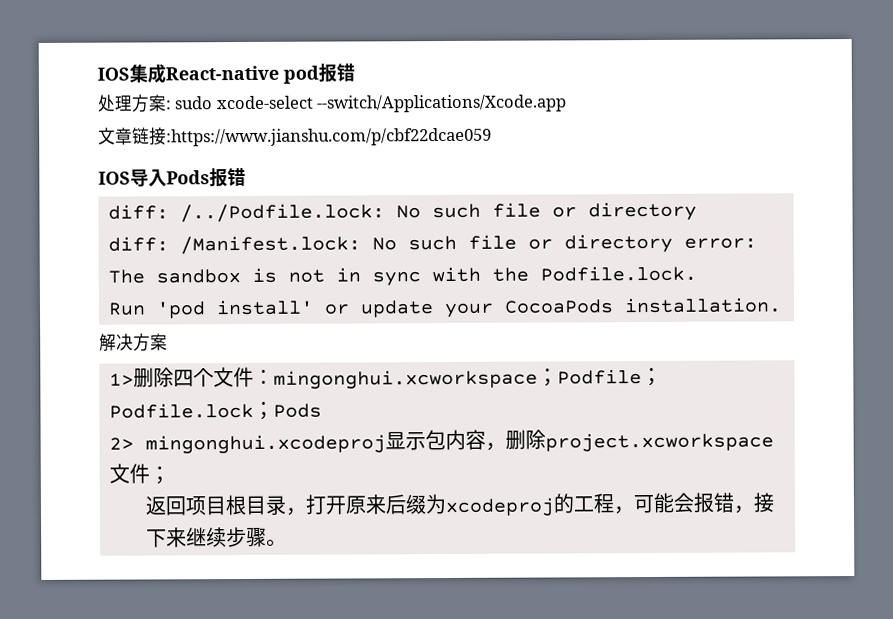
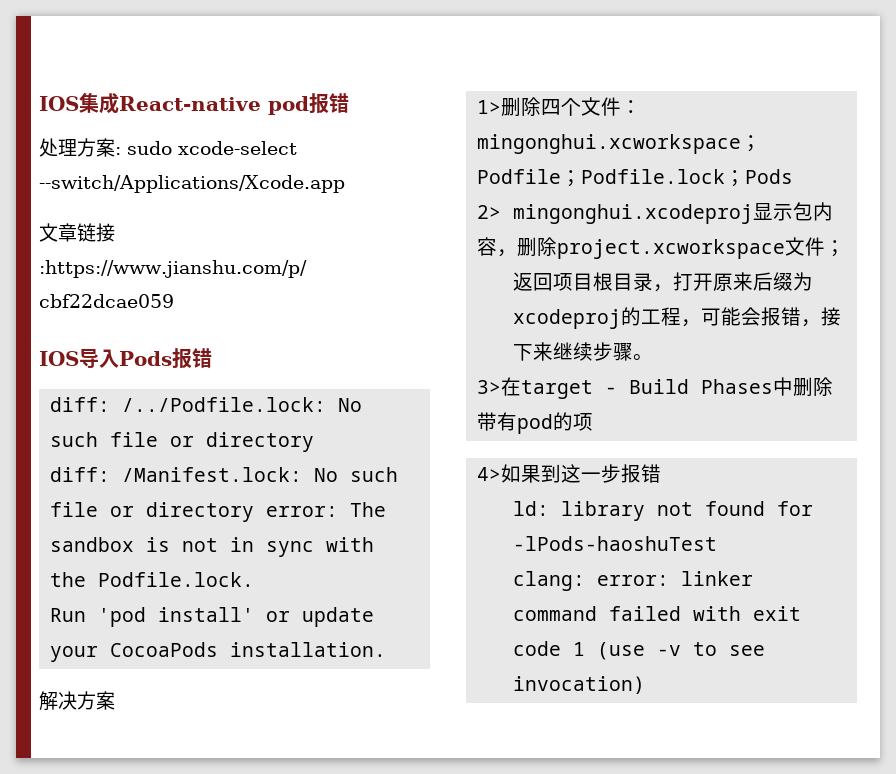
+ 3>在target - Build Phases中删除带有pod的项
+ 4>如果到这一步报错
+ ld: library not found for -lPods-haoshuTest
+ clang: error: linker command failed with exit code 1 (use -v to see invocation)

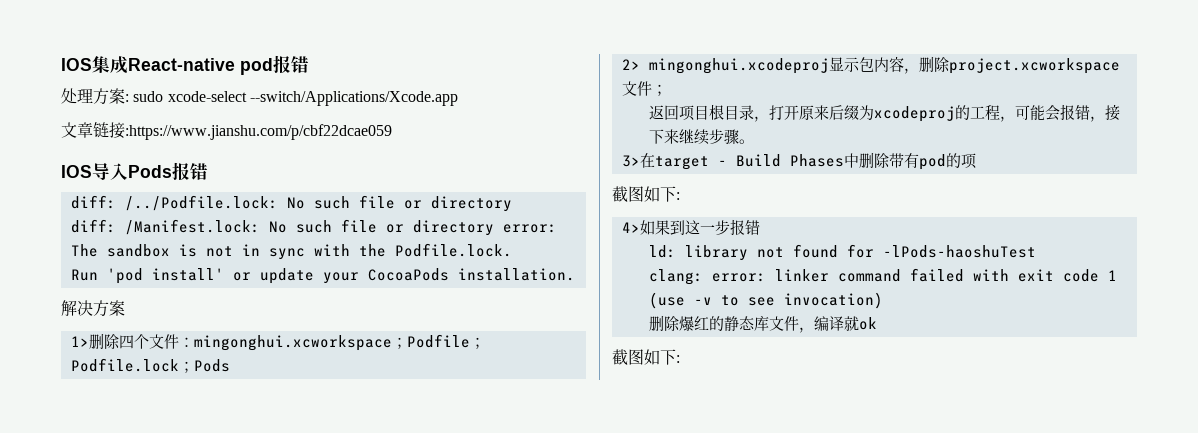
  3>在target - Build Phases中删除带有pod的项
+ 截图如下:
+ 删除爆红的静态库文件，编译就ok
+ 截图如下:

